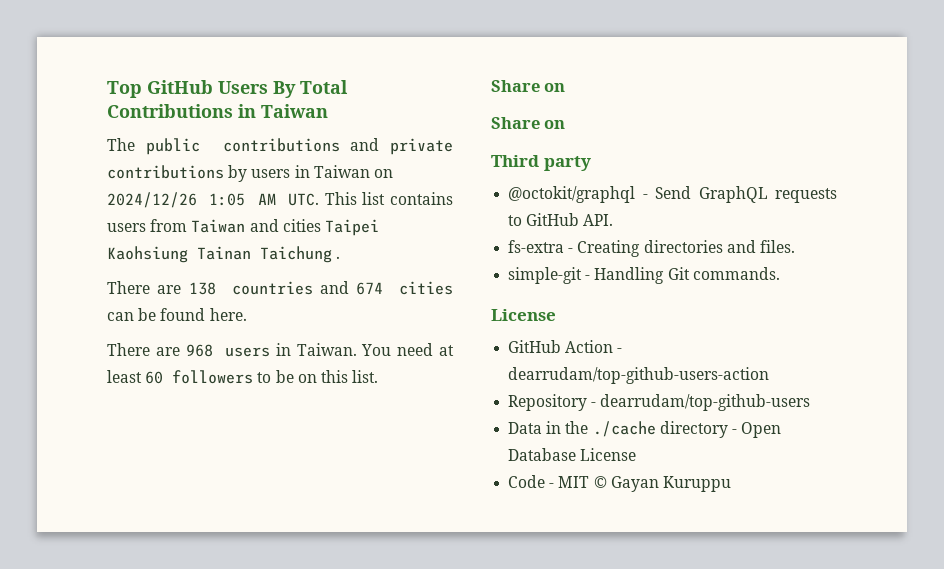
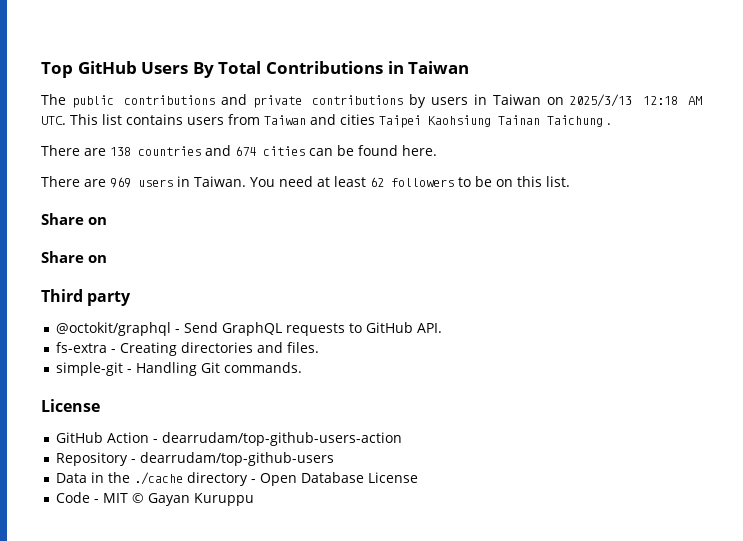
- The public contributions and private contributions by users in Taiwan on 2024/12/26 1:05 AM UTC. This list contains users from Taiwan and cities Taipei Kaohsiung Tainan Taichung .
+ The public contributions and private contributions by users in Taiwan on 2025/3/13 12:18 AM UTC. This list contains users from Taiwan and cities Taipei Kaohsiung Tainan Taichung .
- There are 968 users in Taiwan.
+ There are 969 users in Taiwan.
- You need at least 60 followers to be on this list.
+ You need at least 62 followers to be on this list.

